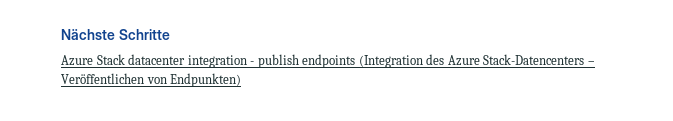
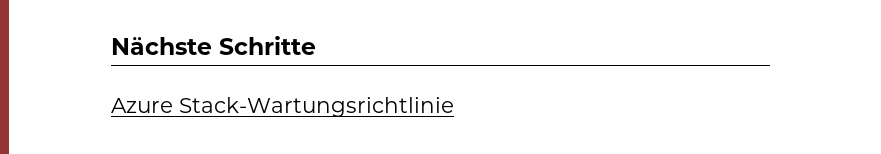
- Azure Stack datacenter integration - publish endpoints (Integration des Azure Stack-Datencenters – Veröffentlichen von Endpunkten)
+ Azure Stack-Wartungsrichtlinie

